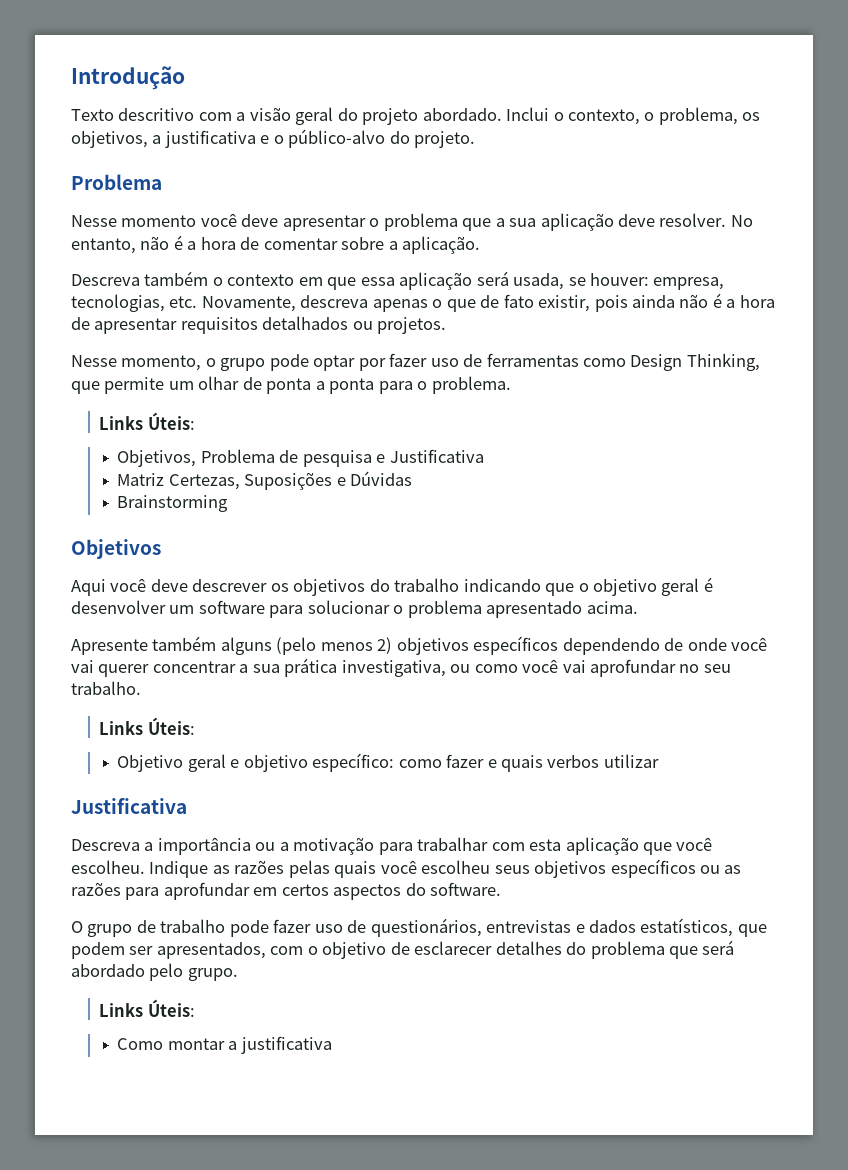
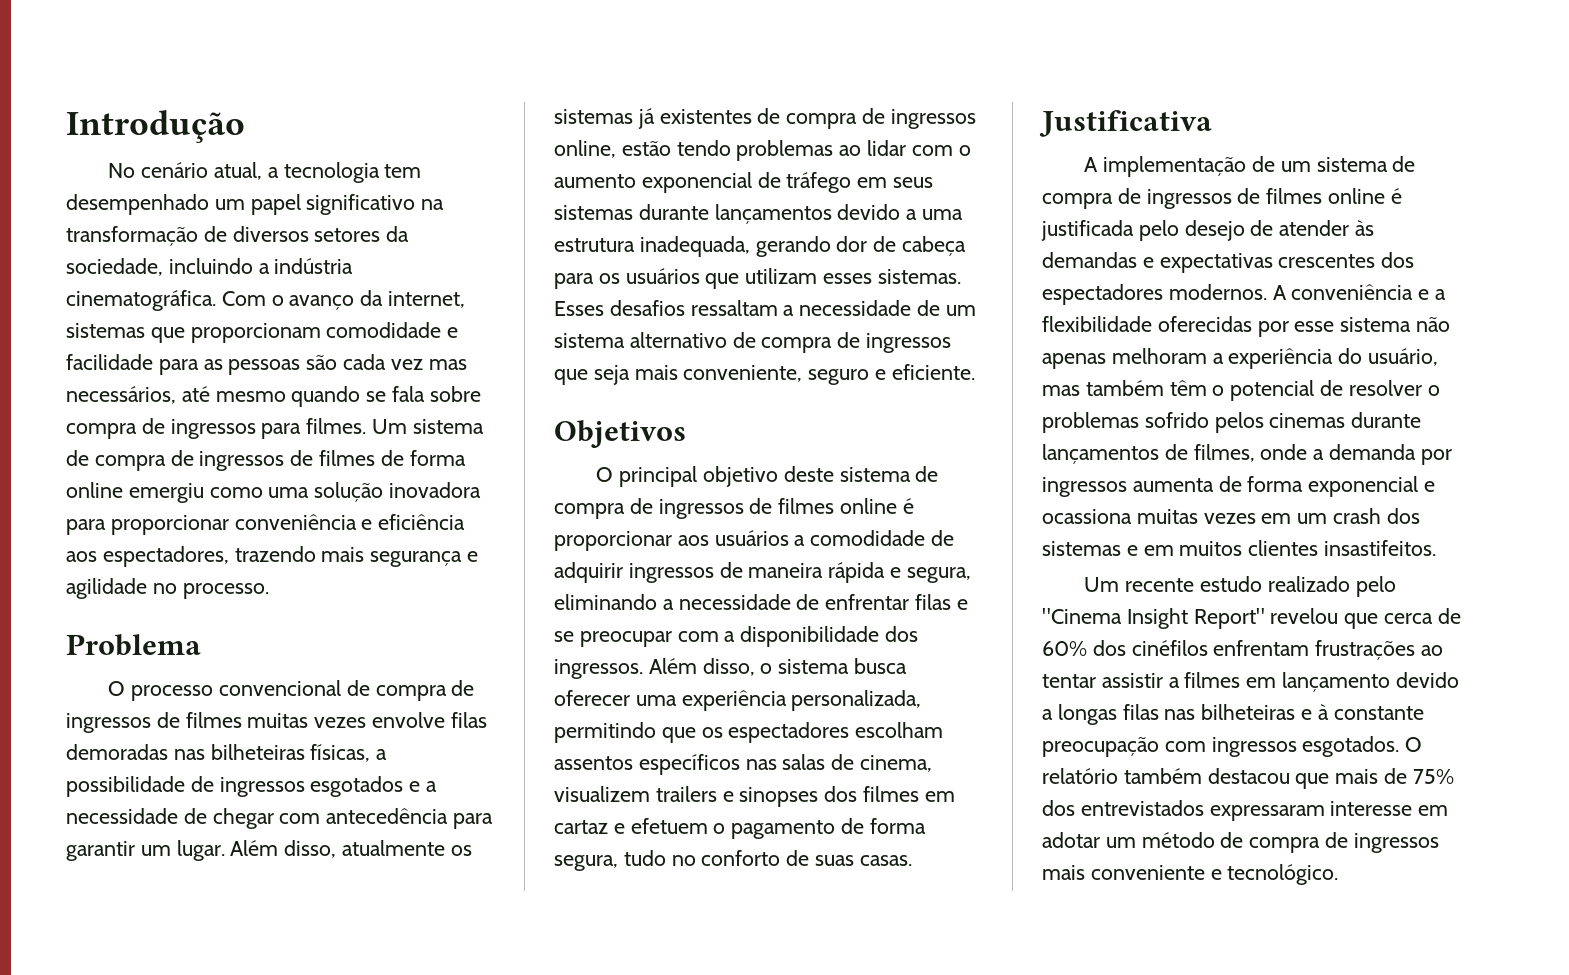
- Texto descritivo com a visão geral do projeto abordado. Inclui o contexto, o problema, os objetivos, a justificativa e o público-alvo do projeto.
+ No cenário atual, a tecnologia tem desempenhado um papel significativo na transformação de diversos setores da sociedade, incluindo a indústria cinematográfica. Com o avanço da internet, sistemas que proporcionam comodidade e facilidade para as pessoas são cada vez mas necessários, até mesmo quando se fala sobre compra de ingressos para filmes. Um sistema de compra de ingressos de filmes de forma online emergiu como uma solução inovadora para proporcionar conveniência e eficiência aos espectadores, trazendo mais segurança e agilidade no processo.
  Problema
- Nesse momento você deve apresentar o problema que a sua aplicação deve resolver. No entanto, não é a hora de comentar sobre a aplicação.
- Descreva também o contexto em que essa aplicação será usada, se houver: empresa, tecnologias, etc. Novamente, descreva apenas o que de fato existir, pois ainda não é a hora de apresentar requisitos detalhados ou projetos.
- Nesse momento, o grupo pode optar por fazer uso de ferramentas como Design Thinking, que permite um olhar de ponta a ponta para o problema.
- Links Úteis:
- Objetivos, Problema de pesquisa e Justificativa
- Matriz Certezas, Suposições e Dúvidas
- Brainstorming
+ O processo convencional de compra de ingressos de filmes muitas vezes envolve filas demoradas nas bilheteiras físicas, a possibilidade de ingressos esgotados e a necessidade de chegar com antecedência para garantir um lugar. Além disso, atualmente os sistemas já existentes de compra de ingressos online, estão tendo problemas ao lidar com o aumento exponencial de tráfego em seus sistemas durante lançamentos devido a uma estrutura inadequada, gerando dor de cabeça para os usuários que utilizam esses sistemas. Esses desafios ressaltam a necessidade de um sistema alternativo de compra de ingressos que seja mais conveniente, seguro e eficiente.
  Objetivos
- Aqui você deve descrever os objetivos do trabalho indicando que o objetivo geral é desenvolver um software para solucionar o problema apresentado acima.
- Apresente também alguns (pelo menos 2) objetivos específicos dependendo de onde você vai querer concentrar a sua prática investigativa, ou como você vai aprofundar no seu trabalho.
- Links Úteis:
- Objetivo geral e objetivo específico: como fazer e quais verbos utilizar
+ O principal objetivo deste sistema de compra de ingressos de filmes online é proporcionar aos usuários a comodidade de adquirir ingressos de maneira rápida e segura, eliminando a necessidade de enfrentar filas e se preocupar com a disponibilidade dos ingressos. Além disso, o sistema busca oferecer uma experiência personalizada, permitindo que os espectadores escolham assentos específicos nas salas de cinema, visualizem trailers e sinopses dos filmes em cartaz e efetuem o pagamento de forma segura, tudo no conforto de suas casas.
  Justificativa
- Descreva a importância ou a motivação para trabalhar com esta aplicação que você escolheu. Indique as razões pelas quais você escolheu seus objetivos específicos ou as razões para aprofundar em certos aspectos do software.
- O grupo de trabalho pode fazer uso de questionários, entrevistas e dados estatísticos, que podem ser apresentados, com o objetivo de esclarecer detalhes do problema que será abordado pelo grupo.
- Links Úteis:
- Como montar a justificativa
+ A implementação de um sistema de compra de ingressos de filmes online é justificada pelo desejo de atender às demandas e expectativas crescentes dos espectadores modernos. A conveniência e a flexibilidade oferecidas por esse sistema não apenas melhoram a experiência do usuário, mas também têm o potencial de resolver o problemas sofrido pelos cinemas durante lançamentos de filmes, onde a demanda por ingressos aumenta de forma exponencial e ocassiona muitas vezes em um crash dos sistemas e em muitos clientes insastifeitos.
+ Um recente estudo realizado pelo "Cinema Insight Report" revelou que cerca de 60% dos cinéfilos enfrentam frustrações ao tentar assistir a filmes em lançamento devido a longas filas nas bilheteiras e à constante preocupação com ingressos esgotados. O relatório também destacou que mais de 75% dos entrevistados expressaram interesse em adotar um método de compra de ingressos mais conveniente e tecnológico.

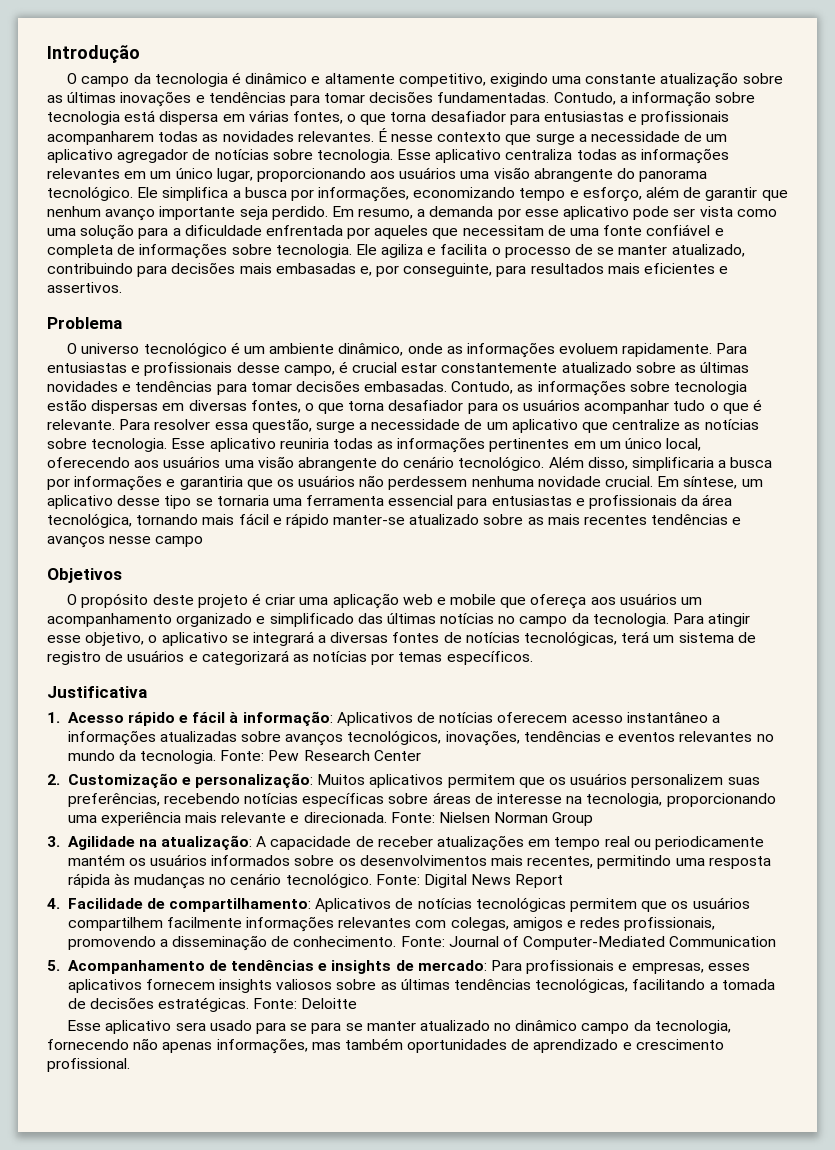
- No cenário atual, a tecnologia tem desempenhado um papel significativo na transformação de diversos setores da sociedade, incluindo a indústria cinematográfica. Com o avanço da internet, sistemas que proporcionam comodidade e facilidade para as pessoas são cada vez mas necessários, até mesmo quando se fala sobre compra de ingressos para filmes. Um sistema de compra de ingressos de filmes de forma online emergiu como uma solução inovadora para proporcionar conveniência e eficiência aos espectadores, trazendo mais segurança e agilidade no processo.
+ O campo da tecnologia é dinâmico e altamente competitivo, exigindo uma constante atualização sobre as últimas inovações e tendências para tomar decisões fundamentadas. Contudo, a informação sobre tecnologia está dispersa em várias fontes, o que torna desafiador para entusiastas e profissionais acompanharem todas as novidades relevantes. É nesse contexto que surge a necessidade de um aplicativo agregador de notícias sobre tecnologia. Esse aplicativo centraliza todas as informações relevantes em um único lugar, proporcionando aos usuários uma visão abrangente do panorama tecnológico. Ele simplifica a busca por informações, economizando tempo e esforço, além de garantir que nenhum avanço importante seja perdido. Em resumo, a demanda por esse aplicativo pode ser vista como uma solução para a dificuldade enfrentada por aqueles que necessitam de uma fonte confiável e completa de informações sobre tecnologia. Ele agiliza e facilita o processo de se manter atualizado, contribuindo para decisões mais embasadas e, por conseguinte, para resultados mais eficientes e assertivos.
  Problema
- O processo convencional de compra de ingressos de filmes muitas vezes envolve filas demoradas nas bilheteiras físicas, a possibilidade de ingressos esgotados e a necessidade de chegar com antecedência para garantir um lugar. Além disso, atualmente os sistemas já existentes de compra de ingressos online, estão tendo problemas ao lidar com o aumento exponencial de tráfego em seus sistemas durante lançamentos devido a uma estrutura inadequada, gerando dor de cabeça para os usuários que utilizam esses sistemas. Esses desafios ressaltam a necessidade de um sistema alternativo de compra de ingressos que seja mais conveniente, seguro e eficiente.
+ O universo tecnológico é um ambiente dinâmico, onde as informações evoluem rapidamente. Para entusiastas e profissionais desse campo, é crucial estar constantemente atualizado sobre as últimas novidades e tendências para tomar decisões embasadas. Contudo, as informações sobre tecnologia estão dispersas em diversas fontes, o que torna desafiador para os usuários acompanhar tudo o que é relevante. Para resolver essa questão, surge a necessidade de um aplicativo que centralize as notícias sobre tecnologia. Esse aplicativo reuniria todas as informações pertinentes em um único local, oferecendo aos usuários uma visão abrangente do cenário tecnológico. Além disso, simplificaria a busca por informações e garantiria que os usuários não perdessem nenhuma novidade crucial. Em síntese, um aplicativo desse tipo se tornaria uma ferramenta essencial para entusiastas e profissionais da área tecnológica, tornando mais fácil e rápido manter-se atualizado sobre as mais recentes tendências e avanços nesse campo
  Objetivos
- O principal objetivo deste sistema de compra de ingressos de filmes online é proporcionar aos usuários a comodidade de adquirir ingressos de maneira rápida e segura, eliminando a necessidade de enfrentar filas e se preocupar com a disponibilidade dos ingressos. Além disso, o sistema busca oferecer uma experiência personalizada, permitindo que os espectadores escolham assentos específicos nas salas de cinema, visualizem trailers e sinopses dos filmes em cartaz e efetuem o pagamento de forma segura, tudo no conforto de suas casas.
+ O propósito deste projeto é criar uma aplicação web e mobile que ofereça aos usuários um acompanhamento organizado e simplificado das últimas notícias no campo da tecnologia. Para atingir esse objetivo, o aplicativo se integrará a diversas fontes de notícias tecnológicas, terá um sistema de registro de usuários e categorizará as notícias por temas específicos.
  Justificativa
- A implementação de um sistema de compra de ingressos de filmes online é justificada pelo desejo de atender às demandas e expectativas crescentes dos espectadores modernos. A conveniência e a flexibilidade oferecidas por esse sistema não apenas melhoram a experiência do usuário, mas também têm o potencial de resolver o problemas sofrido pelos cinemas durante lançamentos de filmes, onde a demanda por ingressos aumenta de forma exponencial e ocassiona muitas vezes em um crash dos sistemas e em muitos clientes insastifeitos.
- Um recente estudo realizado pelo "Cinema Insight Report" revelou que cerca de 60% dos cinéfilos enfrentam frustrações ao tentar assistir a filmes em lançamento devido a longas filas nas bilheteiras e à constante preocupação com ingressos esgotados. O relatório também destacou que mais de 75% dos entrevistados expressaram interesse em adotar um método de compra de ingressos mais conveniente e tecnológico.
+ 1. Acesso rápido e fácil à informação: Aplicativos de notícias oferecem acesso instantâneo a informações atualizadas sobre avanços tecnológicos, inovações, tendências e eventos relevantes no mundo da tecnologia. Fonte: Pew Research Center
+ 2. Customização e personalização: Muitos aplicativos permitem que os usuários personalizem suas preferências, recebendo notícias específicas sobre áreas de interesse na tecnologia, proporcionando uma experiência mais relevante e direcionada. Fonte: Nielsen Norman Group
+ 3. Agilidade na atualização: A capacidade de receber atualizações em tempo real ou periodicamente mantém os usuários informados sobre os desenvolvimentos mais recentes, permitindo uma resposta rápida às mudanças no cenário tecnológico. Fonte: Digital News Report
+ 4. Facilidade de compartilhamento: Aplicativos de notícias tecnológicas permitem que os usuários compartilhem facilmente informações relevantes com colegas, amigos e redes profissionais, promovendo a disseminação de conhecimento. Fonte: Journal of Computer-Mediated Communication
+ 5. Acompanhamento de tendências e insights de mercado: Para profissionais e empresas, esses aplicativos fornecem insights valiosos sobre as últimas tendências tecnológicas, facilitando a tomada de decisões estratégicas. Fonte: Deloitte
+ Esse aplicativo sera usado para se para se manter atualizado no dinâmico campo da tecnologia, fornecendo não apenas informações, mas também oportunidades de aprendizado e crescimento profissional.

